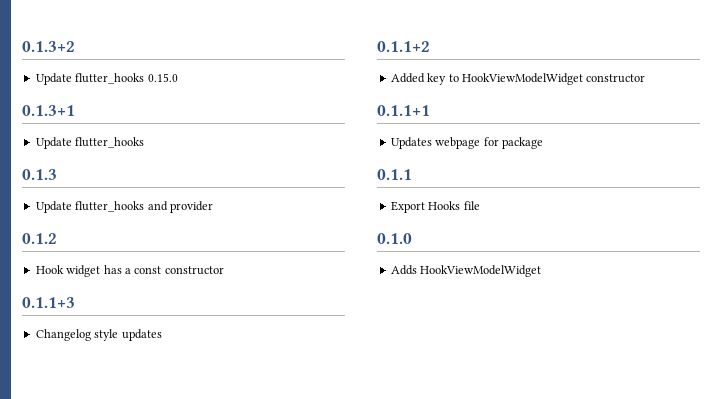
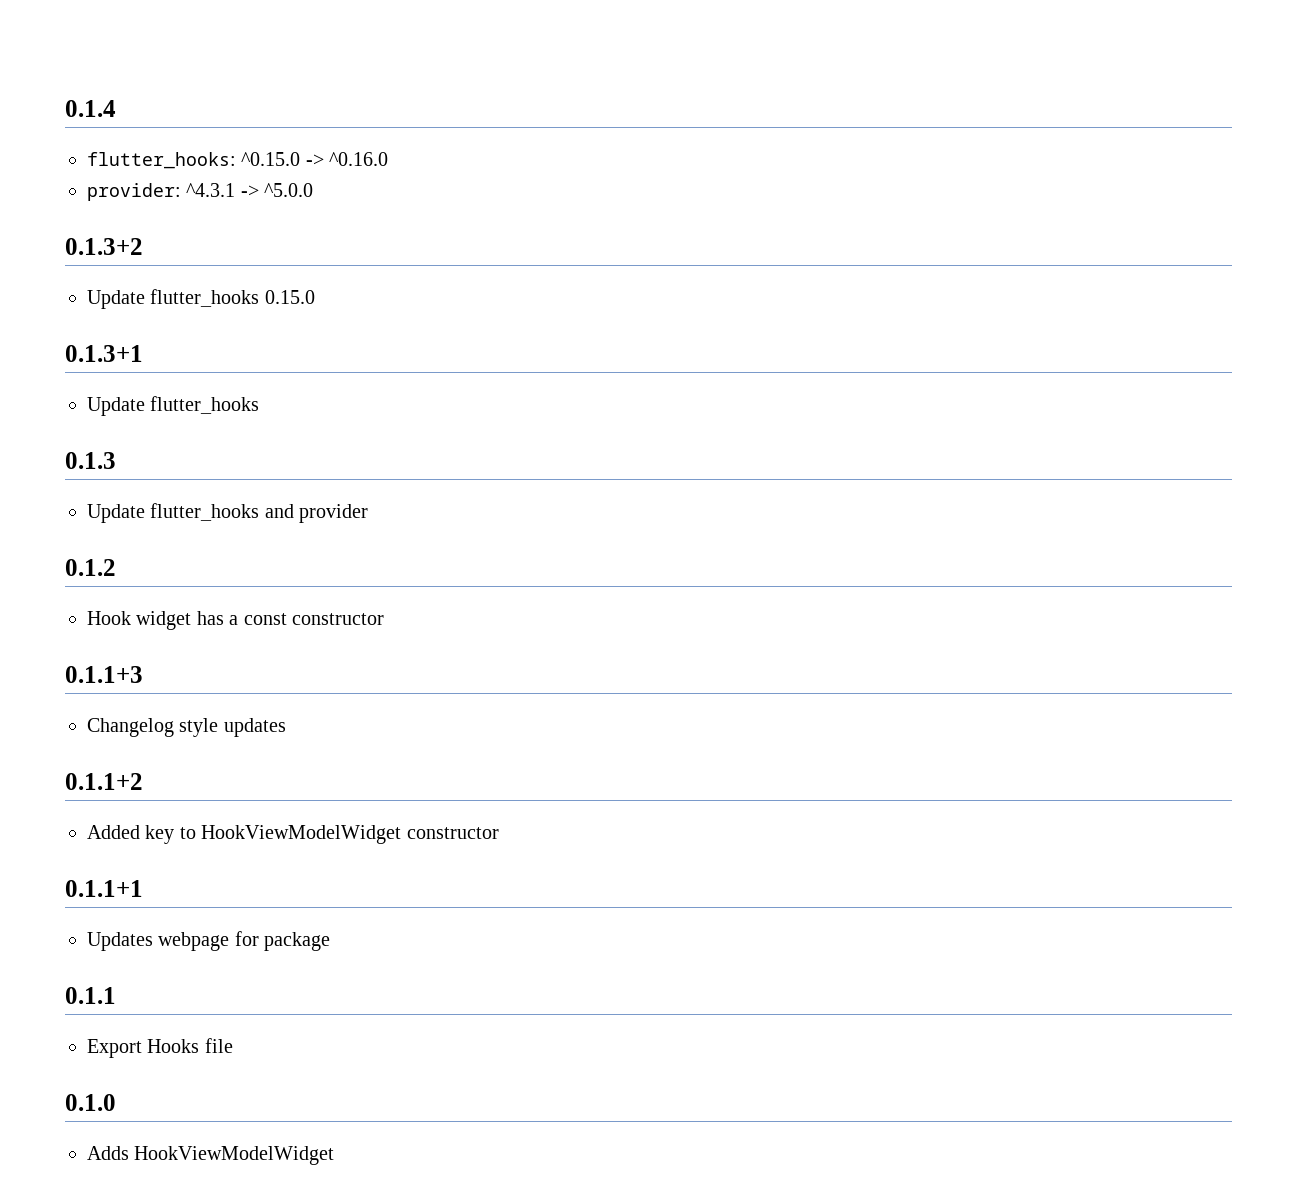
+ 0.1.4
+ flutter_hooks: ^0.15.0 -> ^0.16.0
+ provider: ^4.3.1 -> ^5.0.0

